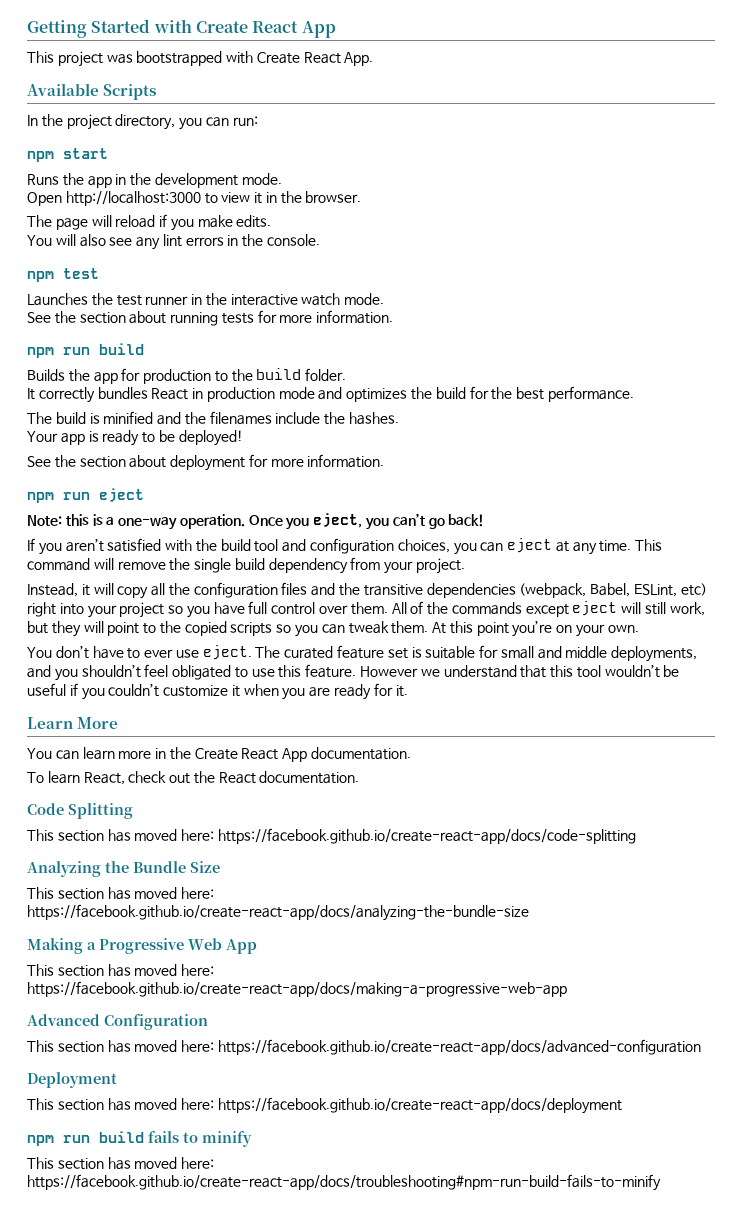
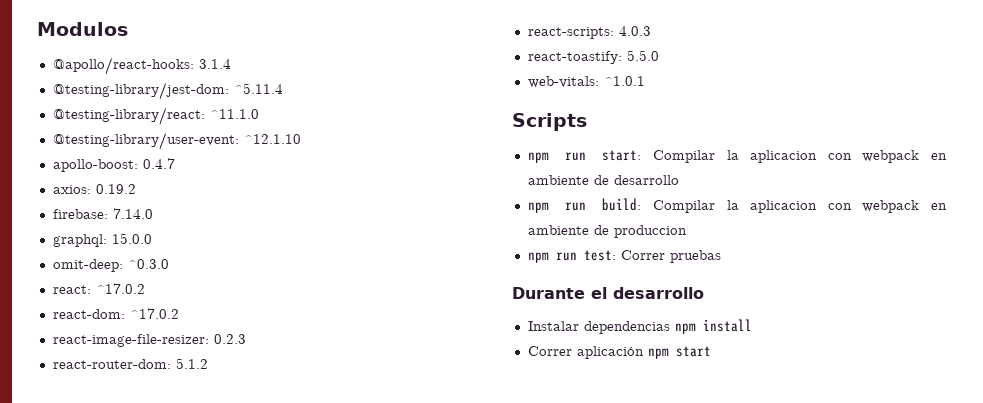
- Getting Started with Create React App
- This project was bootstrapped with Create React App.
- Available Scripts
- In the project directory, you can run:
- npm start
- Runs the app in the development mode.
- Open http://localhost:3000 to view it in the browser.
- The page will reload if you make edits.
- You will also see any lint errors in the console.
- npm test
- Launches the test runner in the interactive watch mode.
- See the section about running tests for more information.
- npm run build
- Builds the app for production to the build folder.
- It correctly bundles React in production mode and optimizes the build for the best performance.
- The build is minified and the filenames include the hashes.
- Your app is ready to be deployed!
- See the section about deployment for more information.
- npm run eject
- Note: this is a one-way operation. Once you eject, you can’t go back!
- If you aren’t satisfied with the build tool and configuration choices, you can eject at any time. This command will remove the single build dependency from your project.
- Instead, it will copy all the configuration files and the transitive dependencies (webpack, Babel, ESLint, etc) right into your project so you have full control over them. All of the commands except eject will still work, but they will point to the copied scripts so you can tweak them. At this point you’re on your own.
- You don’t have to ever use eject. The curated feature set is suitable for small and middle deployments, and you shouldn’t feel obligated to use this feature. However we understand that this tool wouldn’t be useful if you couldn’t customize it when you are ready for it.
- Learn More
- You can learn more in the Create React App documentation.
- To learn React, check out the React documentation.
- Code Splitting
- This section has moved here: https://facebook.github.io/create-react-app/docs/code-splitting
- Analyzing the Bundle Size
- This section has moved here: https://facebook.github.io/create-react-app/docs/analyzing-the-bundle-size
- Making a Progressive Web App
- This section has moved here: https://facebook.github.io/create-react-app/docs/making-a-progressive-web-app
- Advanced Configuration
- This section has moved here: https://facebook.github.io/create-react-app/docs/advanced-configuration
- Deployment
- This section has moved here: https://facebook.github.io/create-react-app/docs/deployment
- npm run build fails to minify
- This section has moved here: https://facebook.github.io/create-react-app/docs/troubleshooting#npm-run-build-fails-to-minify
+ Modulos
+ @apollo/react-hooks: 3.1.4
+ @testing-library/jest-dom: ^5.11.4
+ @testing-library/react: ^11.1.0
+ @testing-library/user-event: ^12.1.10
+ apollo-boost: 0.4.7
+ axios: 0.19.2
+ firebase: 7.14.0
+ graphql: 15.0.0
+ omit-deep: ^0.3.0
+ react: ^17.0.2
+ react-dom: ^17.0.2
+ react-image-file-resizer: 0.2.3
+ react-router-dom: 5.1.2
+ react-scripts: 4.0.3
+ react-toastify: 5.5.0
+ web-vitals: ^1.0.1
+ Scripts
+ npm run start: Compilar la aplicacion con webpack en ambiente de desarrollo
+ npm run build: Compilar la aplicacion con webpack en ambiente de produccion
+ npm run test: Correr pruebas
+ Durante el desarrollo
+ Instalar dependencias npm install
+ Correr aplicación npm start

